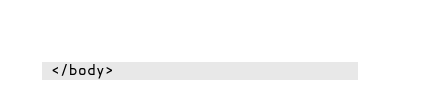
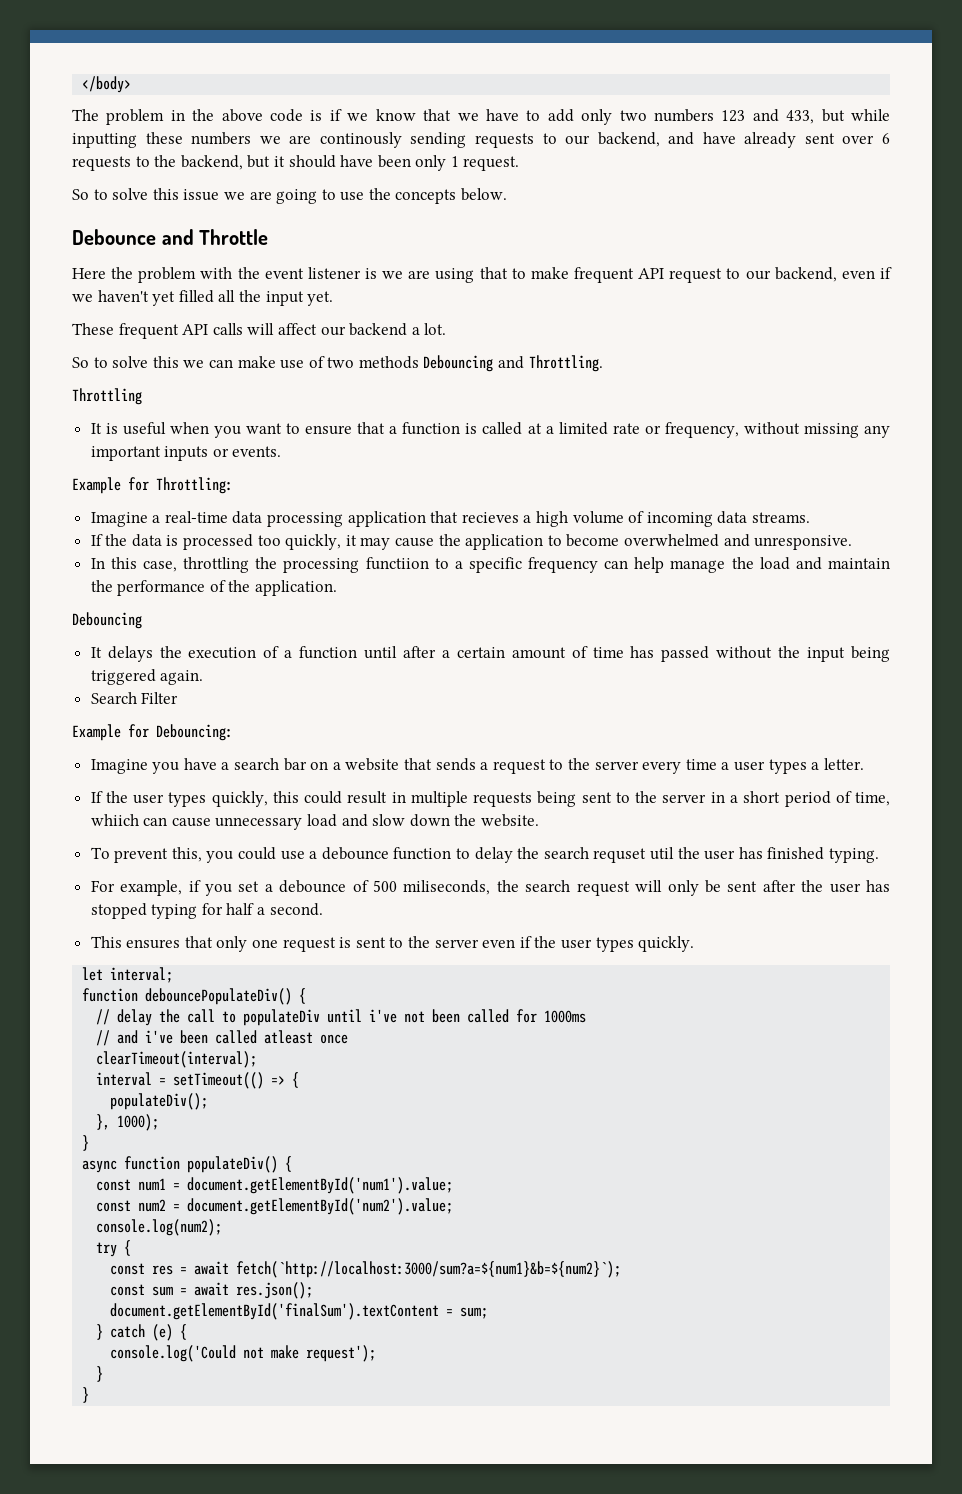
+ The problem in the above code is if we know that we have to add only two numbers 123 and 433, but while inputting these numbers we are continously sending requests to our backend, and have already sent over 6 requests to the backend, but it should have been only 1 request.
+ So to solve this issue we are going to use the concepts below.
+ Debounce and Throttle
+ Here the problem with the event listener is we are using that to make frequent API request to our backend, even if we haven't yet filled all the input yet.
+ These frequent API calls will affect our backend a lot.
+ So to solve this we can make use of two methods Debouncing and Throttling.
+ Throttling
+ It is useful when you want to ensure that a function is called at a limited rate or frequency, without missing any important inputs or events.
+ Example for Throttling:
+ Imagine a real-time data processing application that recieves a high volume of incoming data streams.
+ If the data is processed too quickly, it may cause the application to become overwhelmed and unresponsive.
+ In this case, throttling the processing functiion to a specific frequency can help manage the load and maintain the performance of the application.
+ Debouncing
+ It delays the execution of a function until after a certain amount of time has passed without the input being triggered again.
+ Search Filter
+ Example for Debouncing:
+ Imagine you have a search bar on a website that sends a request to the server every time a user types a letter.
+ If the user types quickly, this could result in multiple requests being sent to the server in a short period of time, whiich can cause unnecessary load and slow down the website.
+ To prevent this, you could use a debounce function to delay the search requset util the user has finished typing.
+ For example, if you set a debounce of 500 miliseconds, the search request will only be sent after the user has stopped typing for half a second.
+ This ensures that only one request is sent to the server even if the user types quickly.
+ let interval;
+ function debouncePopulateDiv() {
+ // delay the call to populateDiv until i've not been called for 1000ms
+ // and i've been called atleast once
+ clearTimeout(interval);
+ interval = setTimeout(() => {
+ populateDiv();
+ }, 1000);
+ }
+ async function populateDiv() {
+ const num1 = document.getElementById('num1').value;
+ const num2 = document.getElementById('num2').value;
+ console.log(num2);
+ try {
+ const res = await fetch(`http://localhost:3000/sum?a=${num1}&b=${num2}`);
+ const sum = await res.json();
+ document.getElementById('finalSum').textContent = sum;
+ } catch (e) {
+ console.log('Could not make request');
+ }
+ }

